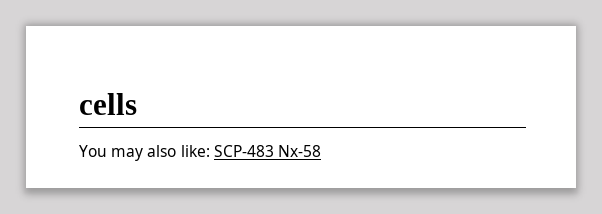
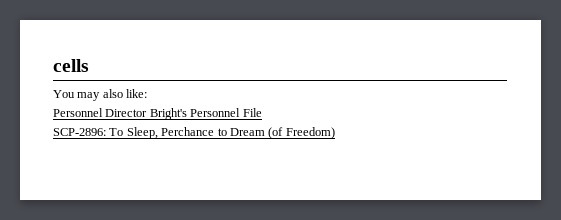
- You may also like: SCP-483 Nx-58
+ You may also like:
+ Personnel Director Bright's Personnel File
+ SCP-2896: To Sleep, Perchance to Dream (of Freedom)

